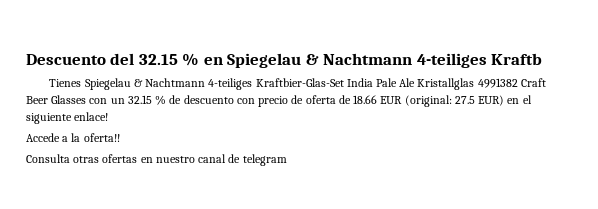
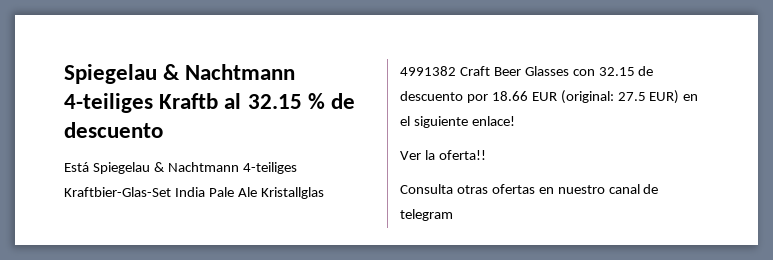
- Descuento del 32.15 % en Spiegelau & Nachtmann 4-teiliges Kraftb
- Tienes Spiegelau & Nachtmann 4-teiliges Kraftbier-Glas-Set India Pale Ale Kristallglas 4991382 Craft Beer Glasses con un 32.15 % de descuento con precio de oferta de 18.66 EUR (original: 27.5 EUR) en el siguiente enlace!
+ Spiegelau & Nachtmann 4-teiliges Kraftb al 32.15 % de descuento
+ Está Spiegelau & Nachtmann 4-teiliges Kraftbier-Glas-Set India Pale Ale Kristallglas 4991382 Craft Beer Glasses con 32.15 de descuento por 18.66 EUR (original: 27.5 EUR) en el siguiente enlace!
- Accede a la oferta!!
+ Ver la oferta!!

